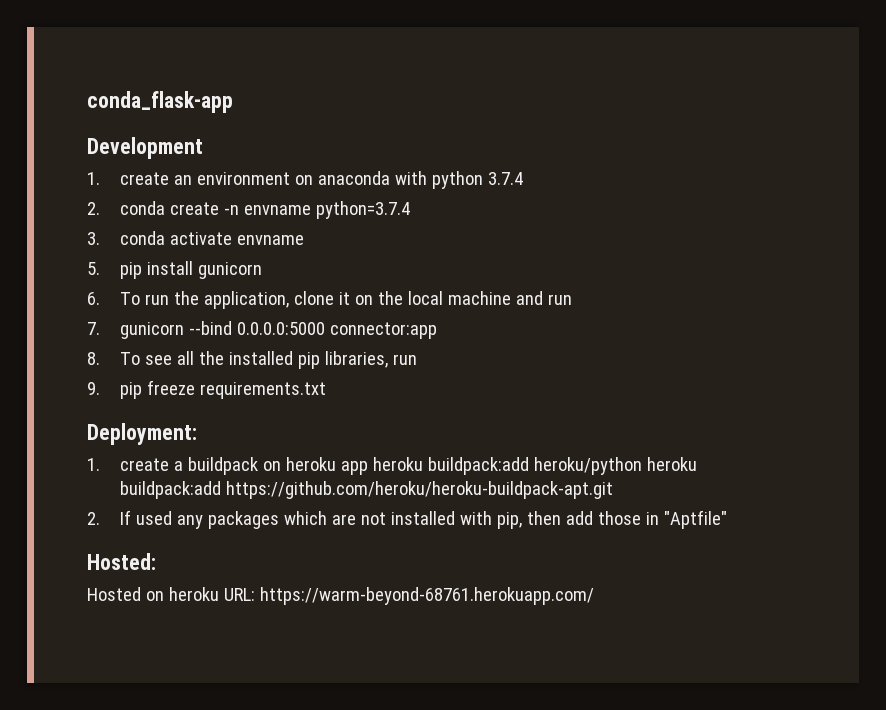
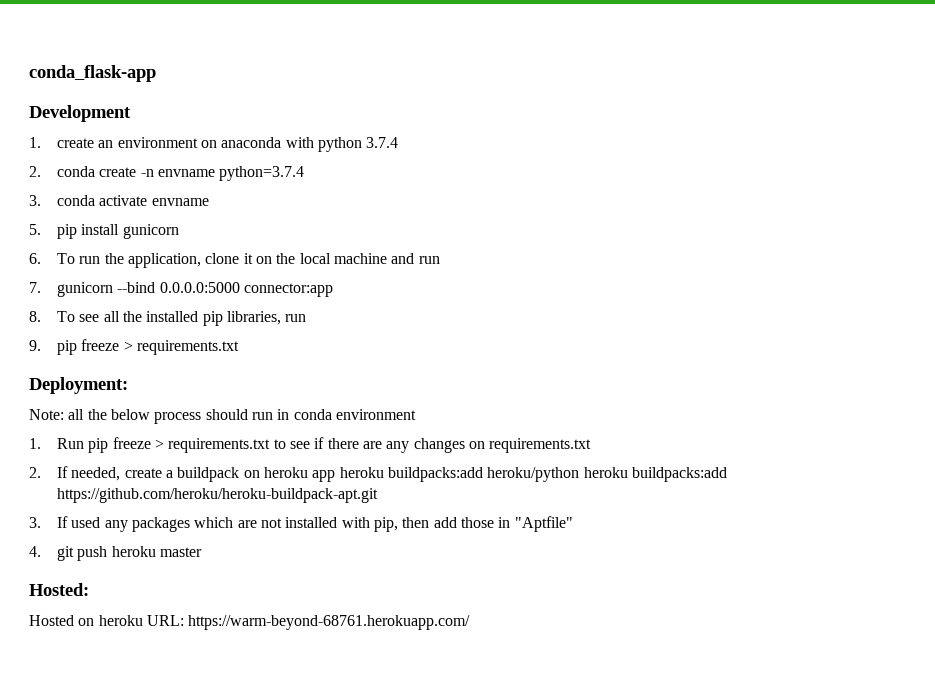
- 9. pip freeze requirements.txt
+ 9. pip freeze > requirements.txt
- 1. create a buildpack on heroku app heroku buildpack:add heroku/python heroku buildpack:add https://github.com/heroku/heroku-buildpack-apt.git
+ Note: all the below process should run in conda environment
+ 1. Run pip freeze > requirements.txt to see if there are any changes on requirements.txt
+ 2. If needed, create a buildpack on heroku app heroku buildpacks:add heroku/python heroku buildpacks:add https://github.com/heroku/heroku-buildpack-apt.git
- 2. If used any packages which are not installed with pip, then add those in "Aptfile"
+ 3. If used any packages which are not installed with pip, then add those in "Aptfile"
+ 4. git push heroku master

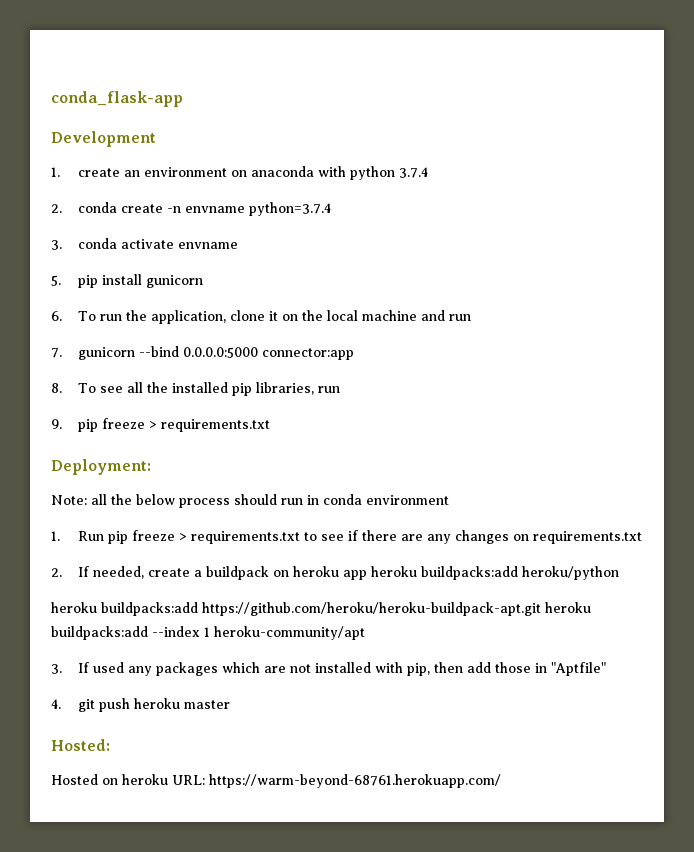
- 2. If needed, create a buildpack on heroku app heroku buildpacks:add heroku/python heroku buildpacks:add https://github.com/heroku/heroku-buildpack-apt.git
+ 2. If needed, create a buildpack on heroku app heroku buildpacks:add heroku/python
+ heroku buildpacks:add https://github.com/heroku/heroku-buildpack-apt.git heroku buildpacks:add --index 1 heroku-community/apt

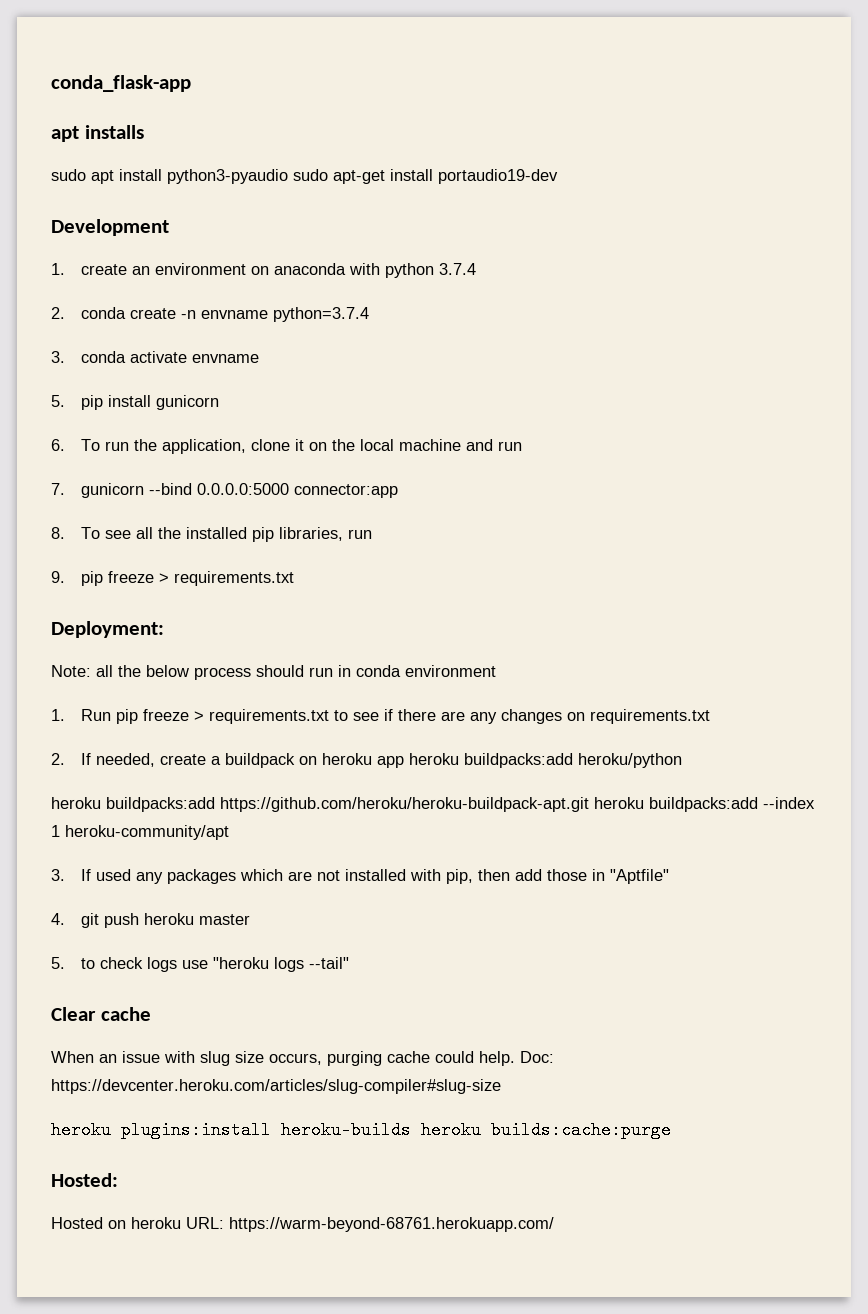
+ apt installs
+ sudo apt install python3-pyaudio sudo apt-get install portaudio19-dev
+ 5. to check logs use "heroku logs --tail"
+ Clear cache
+ When an issue with slug size occurs, purging cache could help. Doc: https://devcenter.heroku.com/articles/slug-compiler#slug-size
+ heroku plugins:install heroku-builds heroku builds:cache:purge

